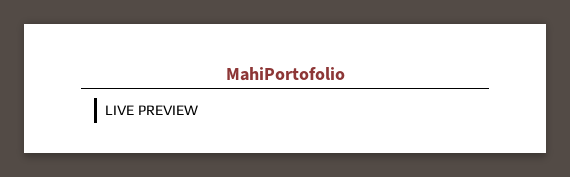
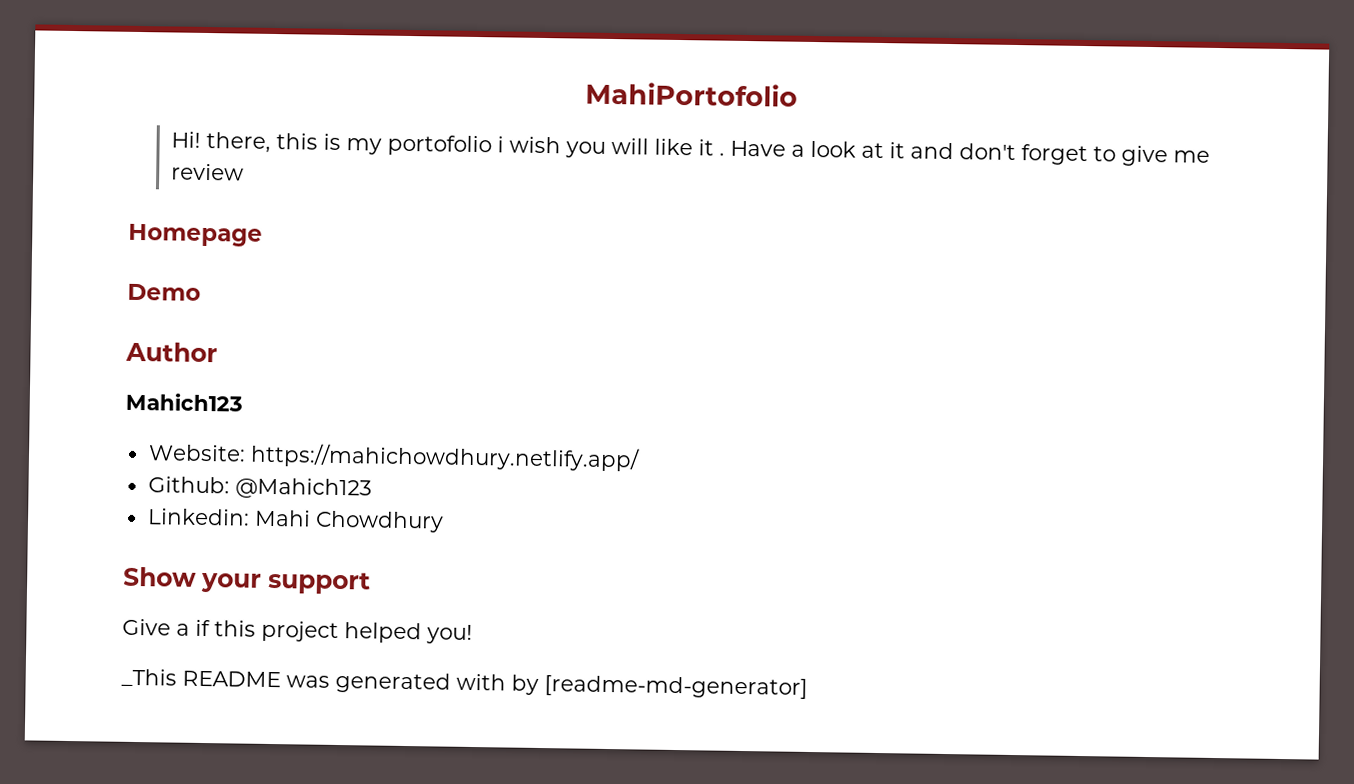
- LIVE PREVIEW
+ Hi! there, this is my portofolio i wish you will like it . Have a look at it and don't forget to give me review
+ Homepage
+ Demo
+ Author
+ Mahich123
+ Website: https://mahichowdhury.netlify.app/
+ Github: @Mahich123
+ Linkedin: Mahi Chowdhury
+ Show your support
+ Give a if this project helped you!
+ _This README was generated with by [readme-md-generator]

